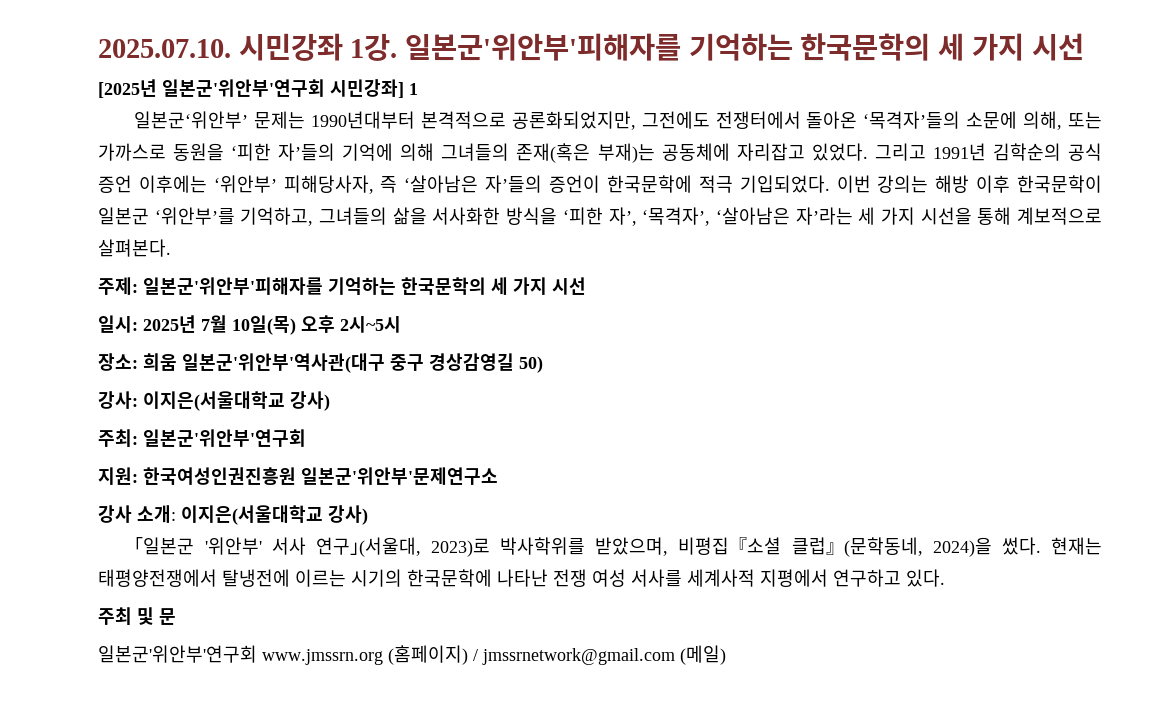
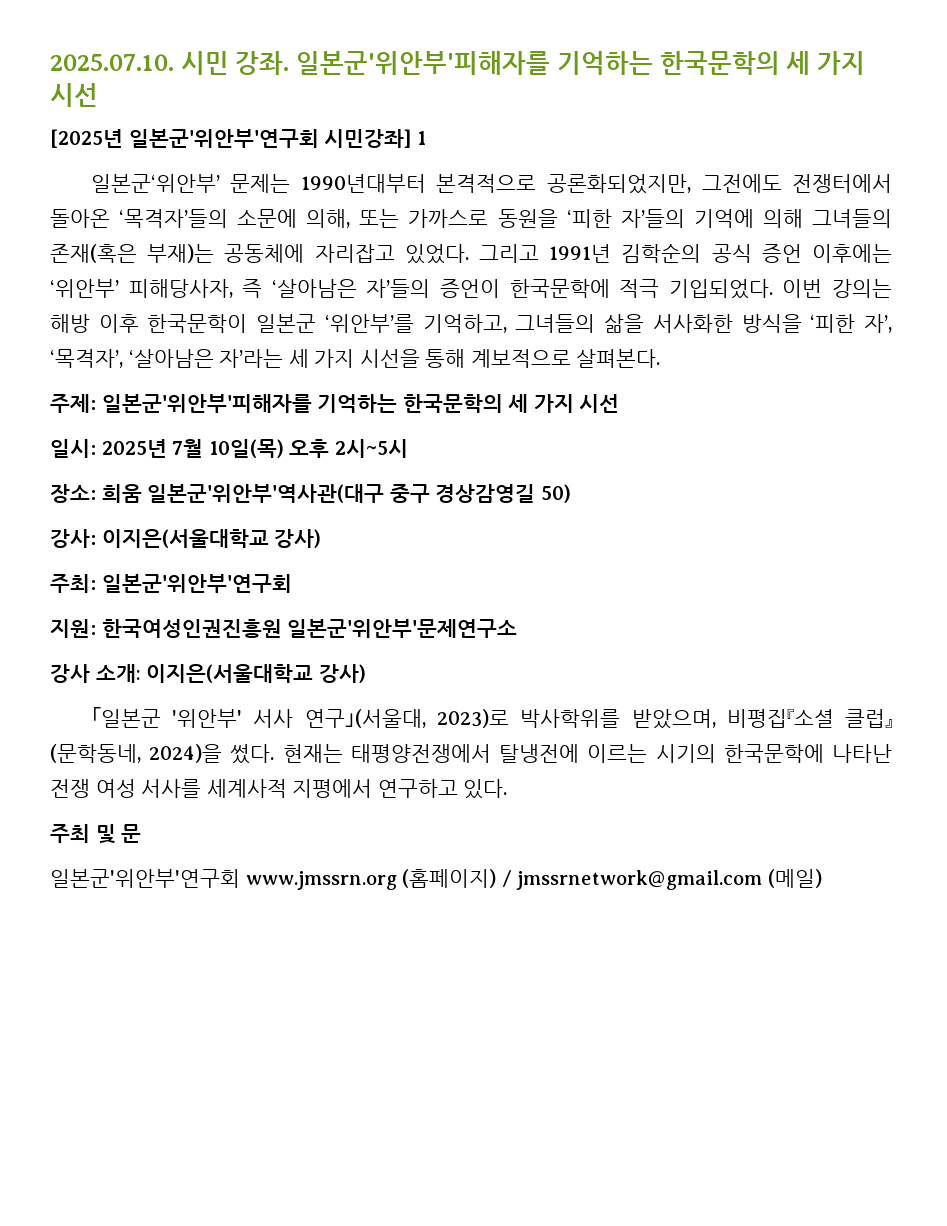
- 2025.07.10. 시민강좌 1강.
+ 2025.07.10. 시민 강좌.

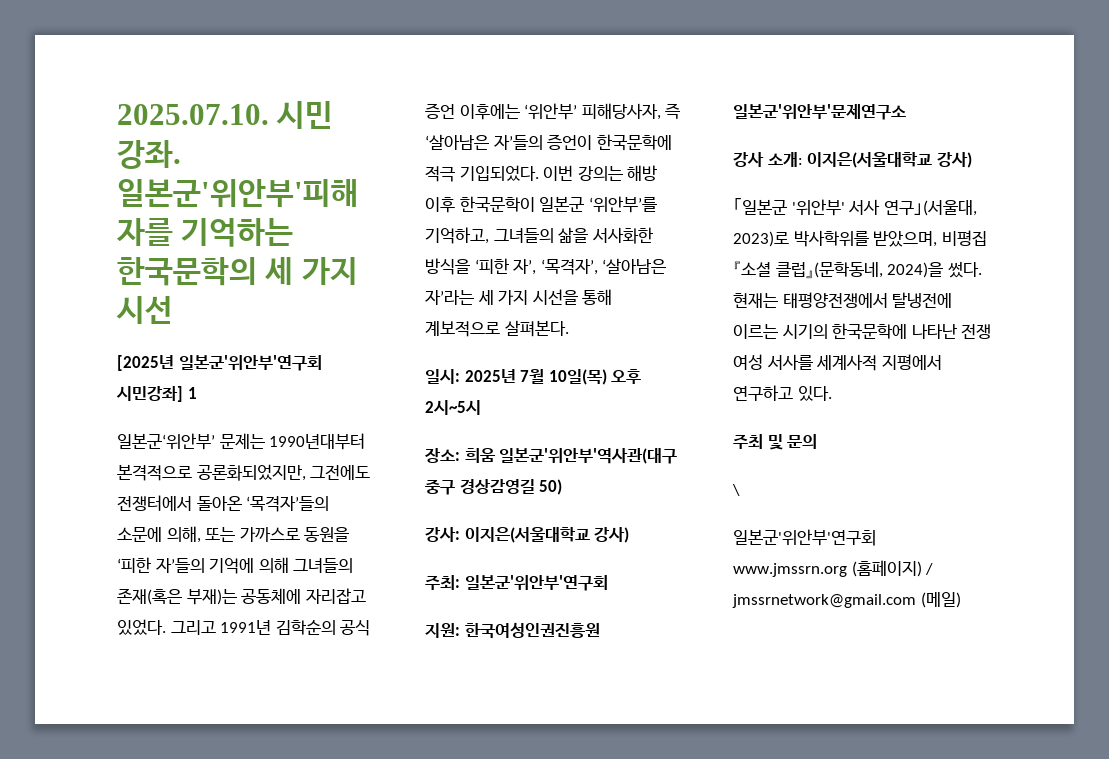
- 주제: 일본군'위안부'피해자를 기억하는 한국문학의 세 가지 시선
- 주최 및 문
+ 주최 및 문의
+ \

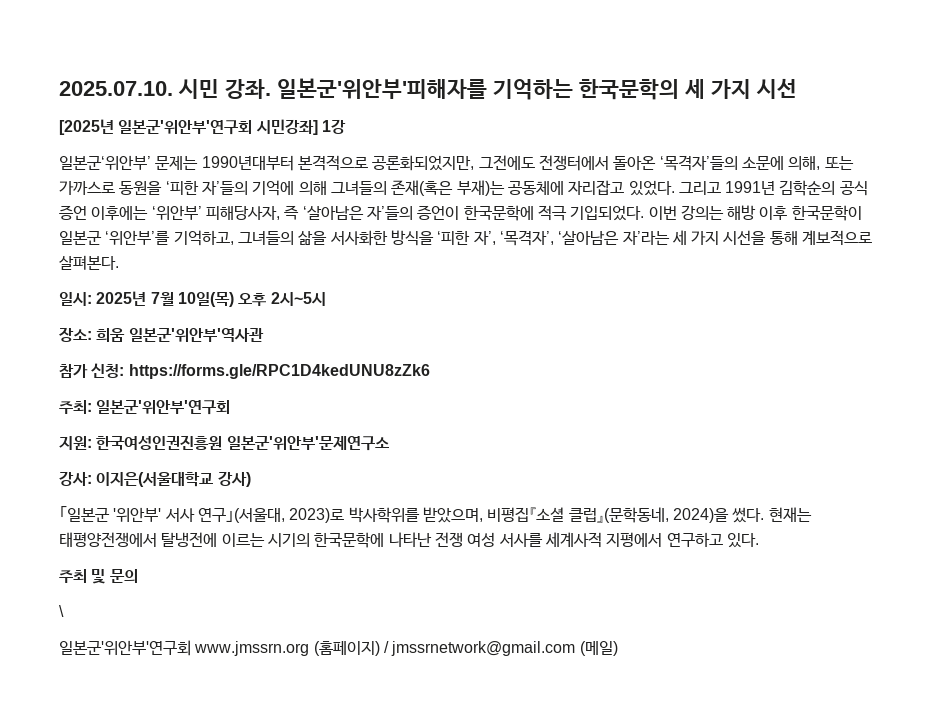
- [2025년 일본군'위안부'연구회 시민강좌] 1
+ [2025년 일본군'위안부'연구회 시민강좌] 1강
- 장소: 희움 일본군'위안부'역사관(대구 중구 경상감영길 50)
- 강사: 이지은(서울대학교 강사)
+ 장소: 희움 일본군'위안부'역사관
+ 참가 신청: https://forms.gle/RPC1D4kedUNU8zZk6
- 강사 소개: 이지은(서울대학교 강사)
+ 강사: 이지은(서울대학교 강사)

